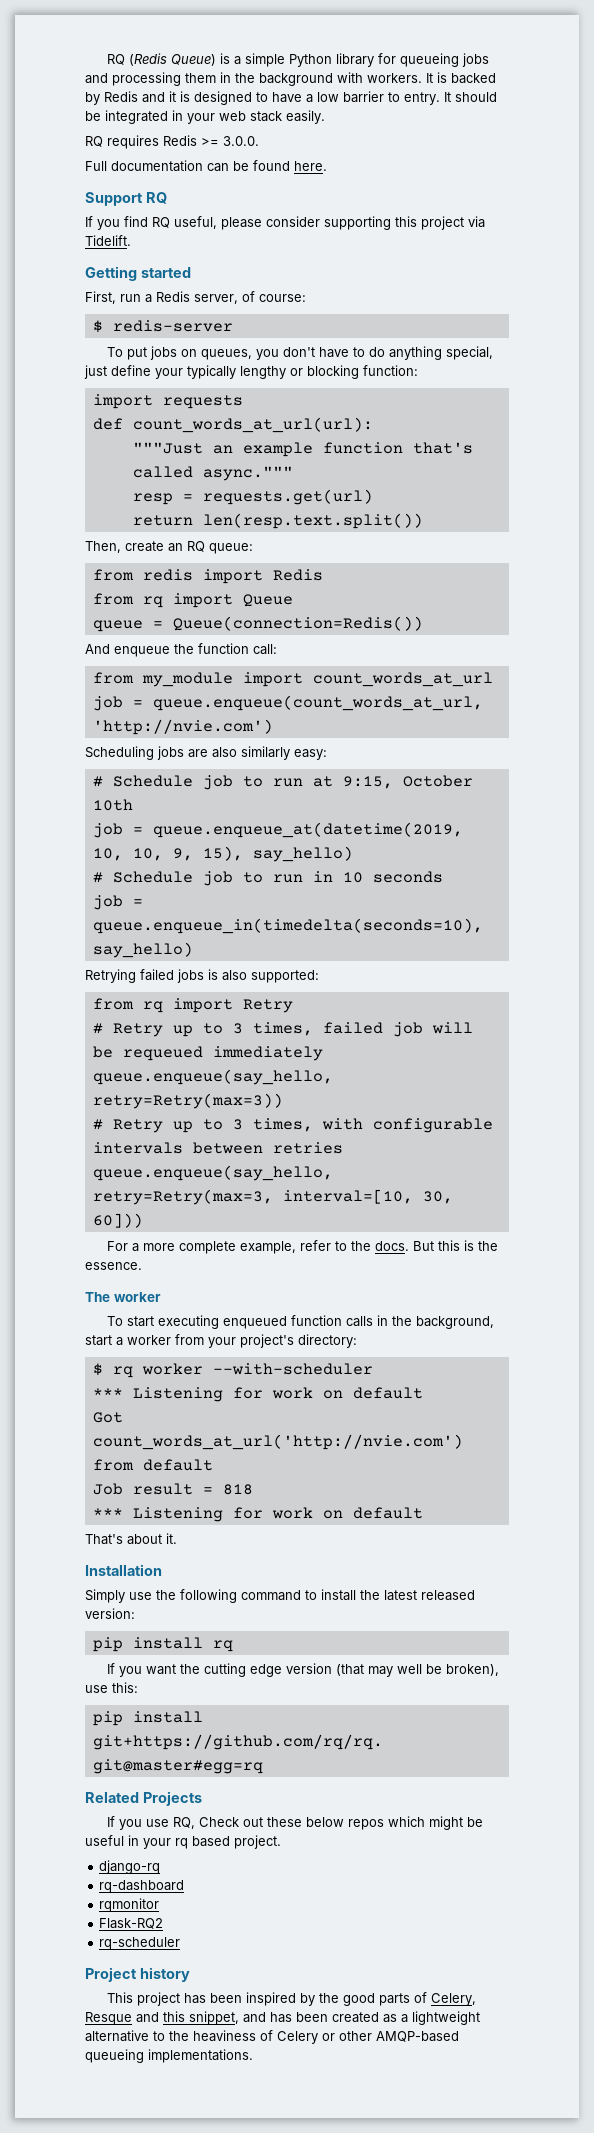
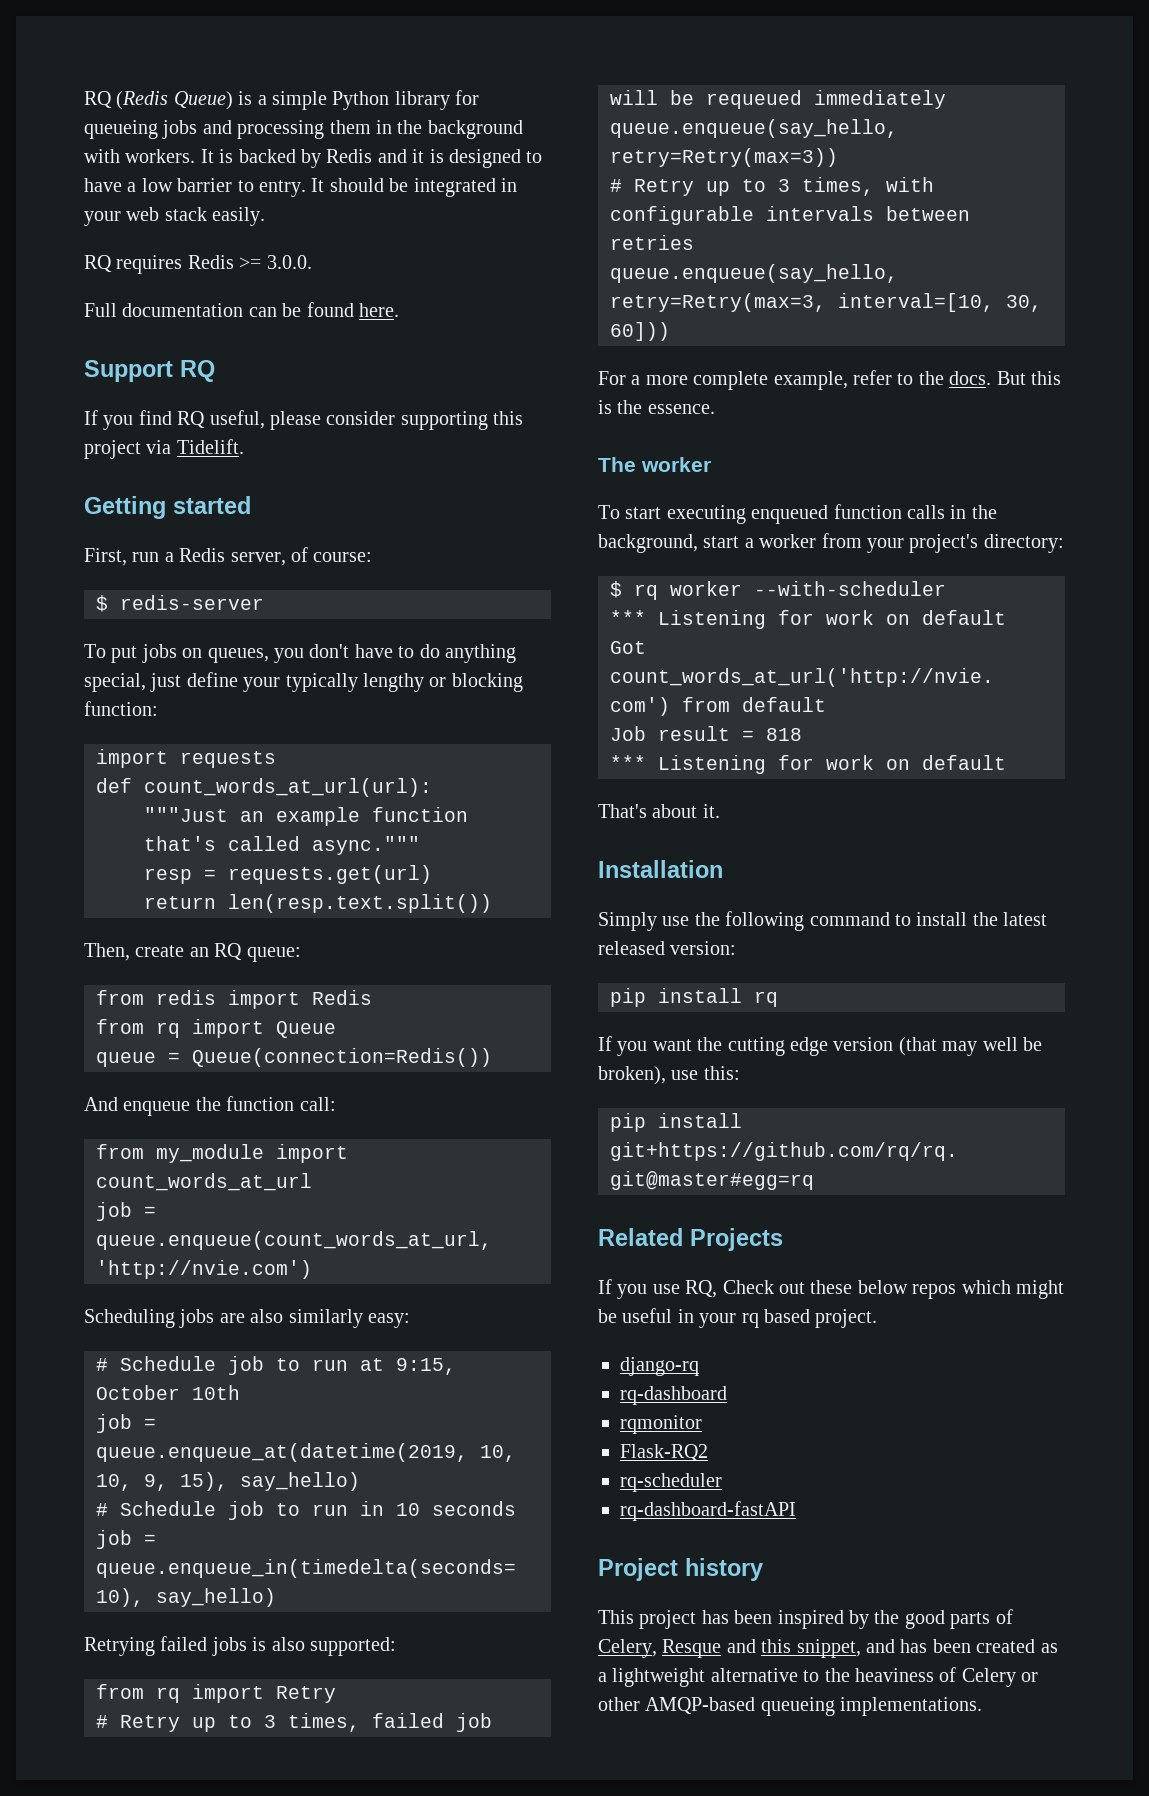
+ rq-dashboard-fastAPI

